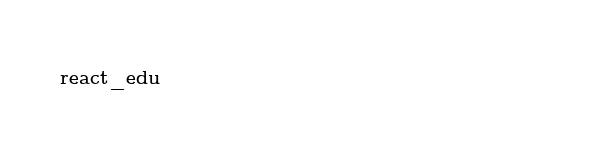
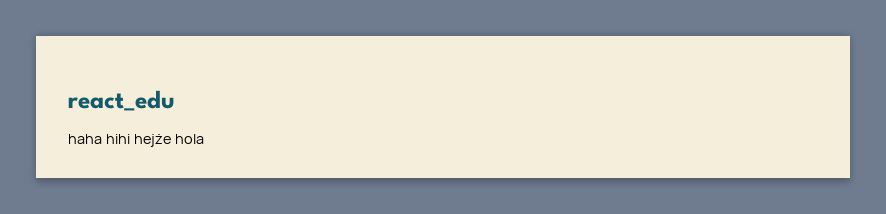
+ haha hihi hejże hola

